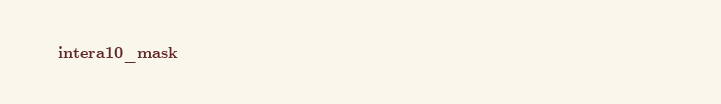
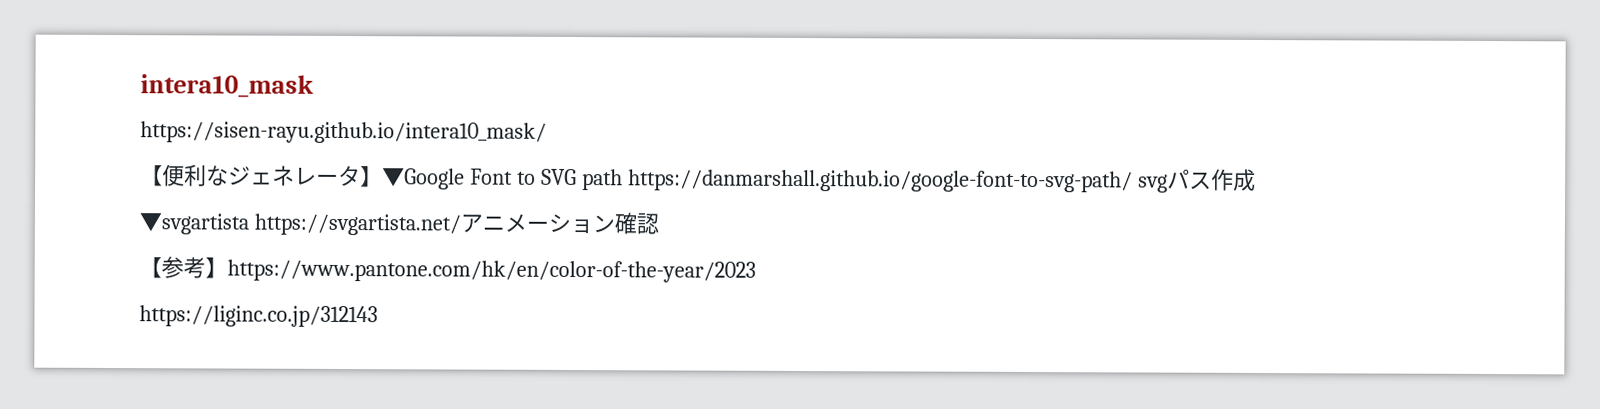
+ https://sisen-rayu.github.io/intera10_mask/
+ 【便利なジェネレータ】▼Google Font to SVG path https://danmarshall.github.io/google-font-to-svg-path/ svgパス作成
+ ▼svgartista https://svgartista.net/アニメーション確認
+ 【参考】https://www.pantone.com/hk/en/color-of-the-year/2023
+ https://liginc.co.jp/312143

